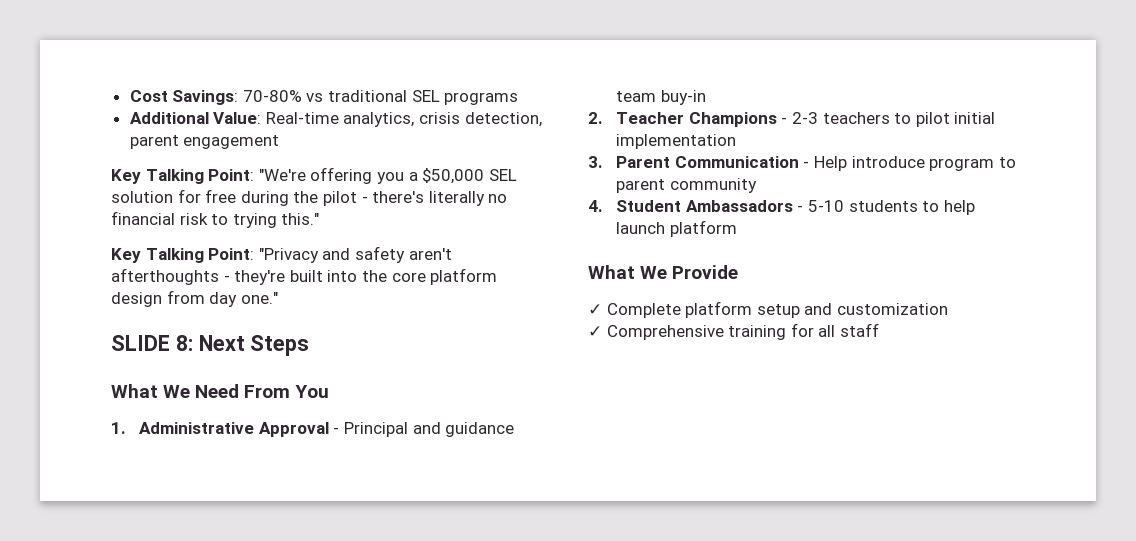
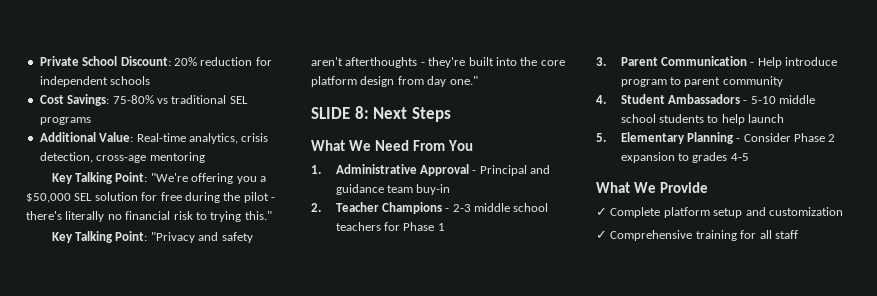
+ Private School Discount: 20% reduction for independent schools
- Cost Savings: 70-80% vs traditional SEL programs
+ Cost Savings: 75-80% vs traditional SEL programs
- Additional Value: Real-time analytics, crisis detection, parent engagement
+ Additional Value: Real-time analytics, crisis detection, cross-age mentoring
- 2. Teacher Champions - 2-3 teachers to pilot initial implementation
+ 2. Teacher Champions - 2-3 middle school teachers for Phase 1
- 4. Student Ambassadors - 5-10 students to help launch platform
+ 4. Student Ambassadors - 5-10 middle school students to help launch
+ 5. Elementary Planning - Consider Phase 2 expansion to grades 4-5

